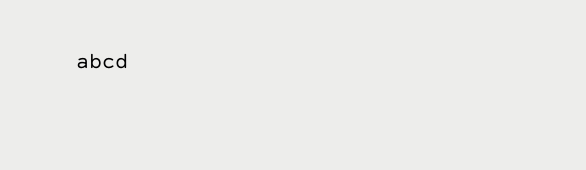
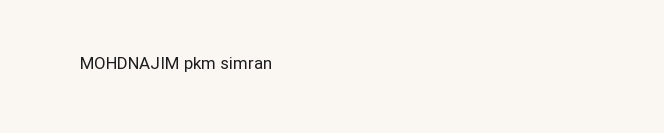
- abcd
+ MOHDNAJIM pkm simran

